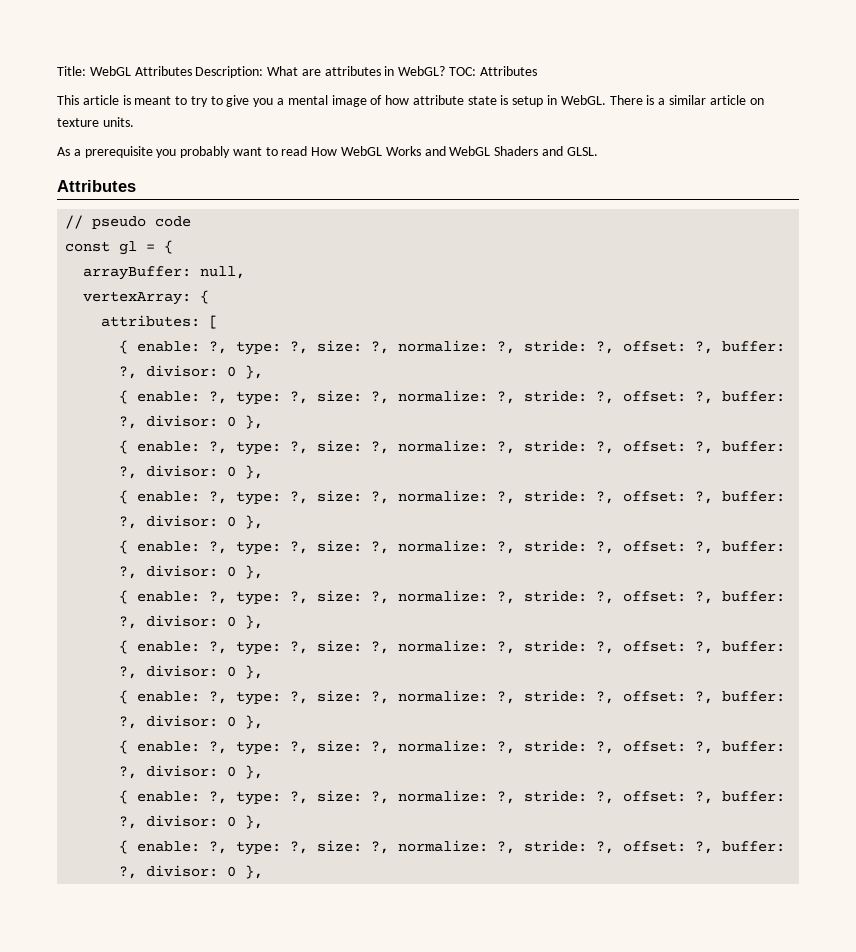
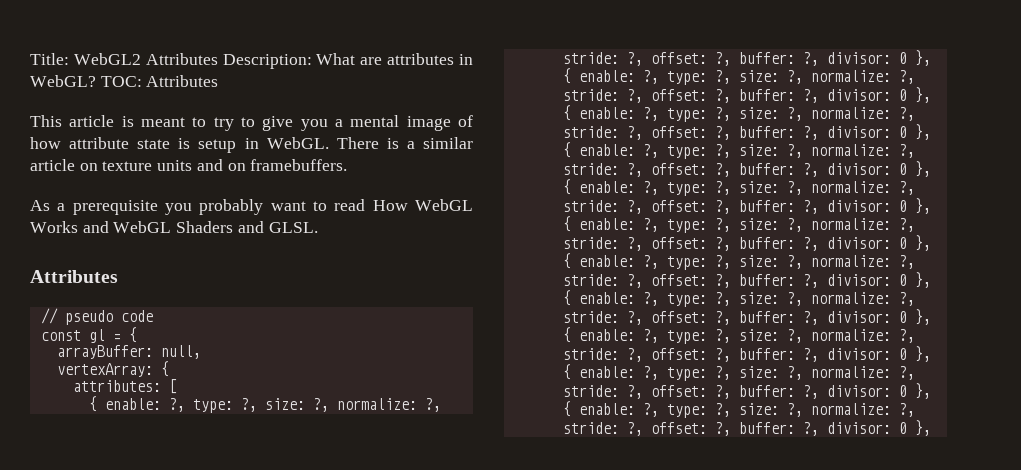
- Title: WebGL Attributes Description: What are attributes in WebGL?
+ Title: WebGL2 Attributes Description: What are attributes in WebGL?
- There is a similar article on texture units.
+ There is a similar article on texture units and on framebuffers.

